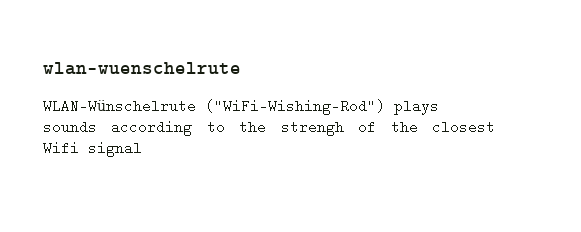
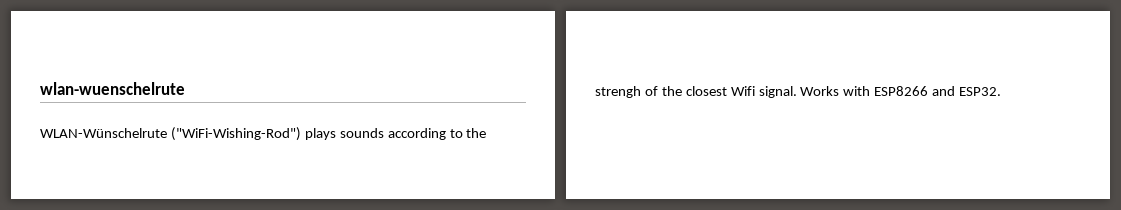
- WLAN-Wünschelrute ("WiFi-Wishing-Rod") plays sounds according to the strengh of the closest Wifi signal
+ WLAN-Wünschelrute ("WiFi-Wishing-Rod") plays sounds according to the strengh of the closest Wifi signal. Works with ESP8266 and ESP32.

